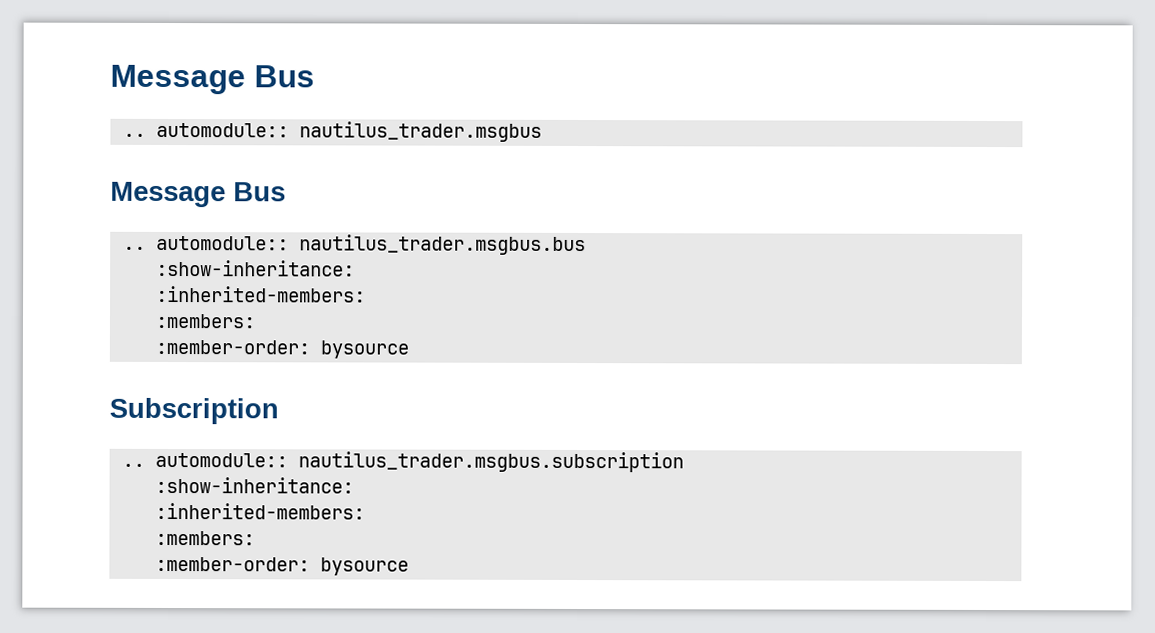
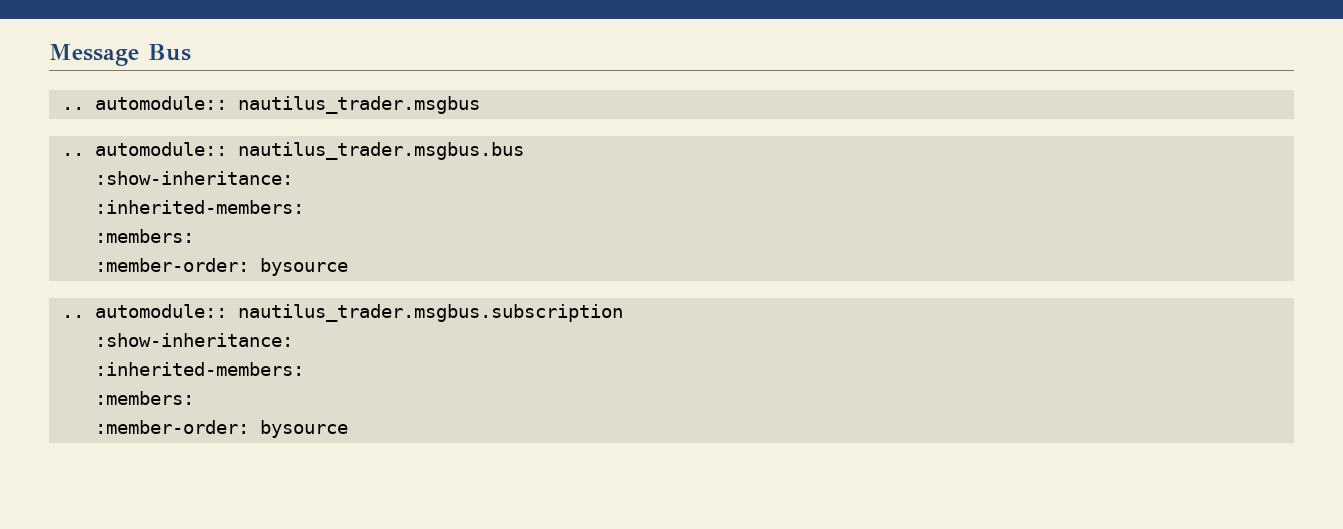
  .. automodule:: nautilus_trader.msgbus
- Message Bus
- Subscription

